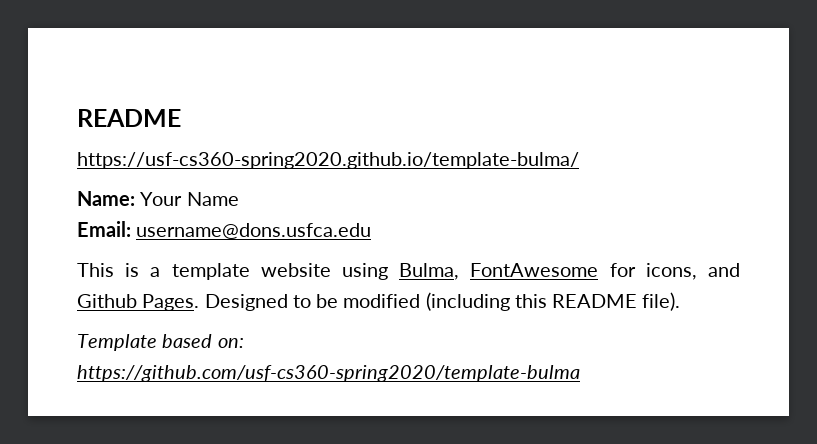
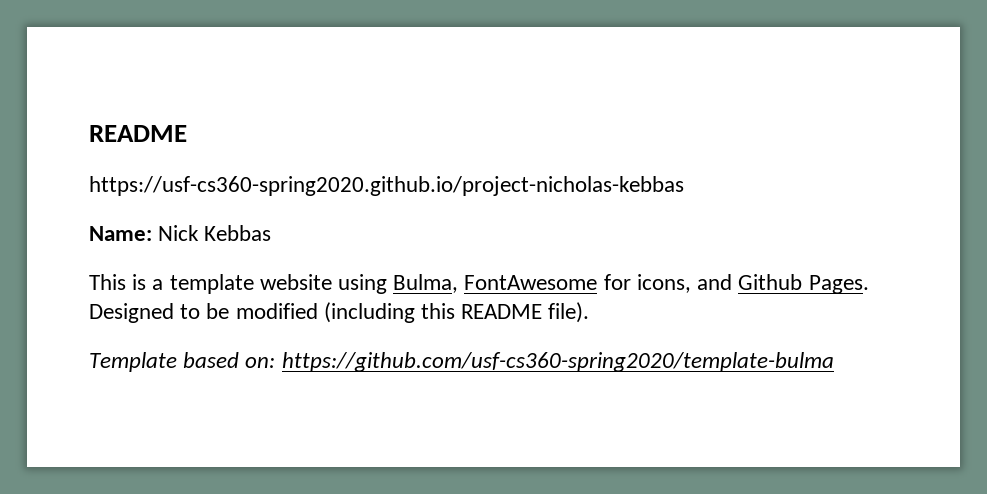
- https://usf-cs360-spring2020.github.io/template-bulma/
+ https://usf-cs360-spring2020.github.io/project-nicholas-kebbas
- Name: Your Name
- Email: username@dons.usfca.edu
+ Name: Nick Kebbas

